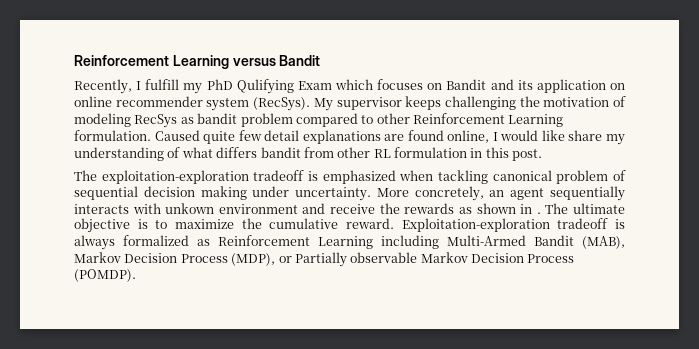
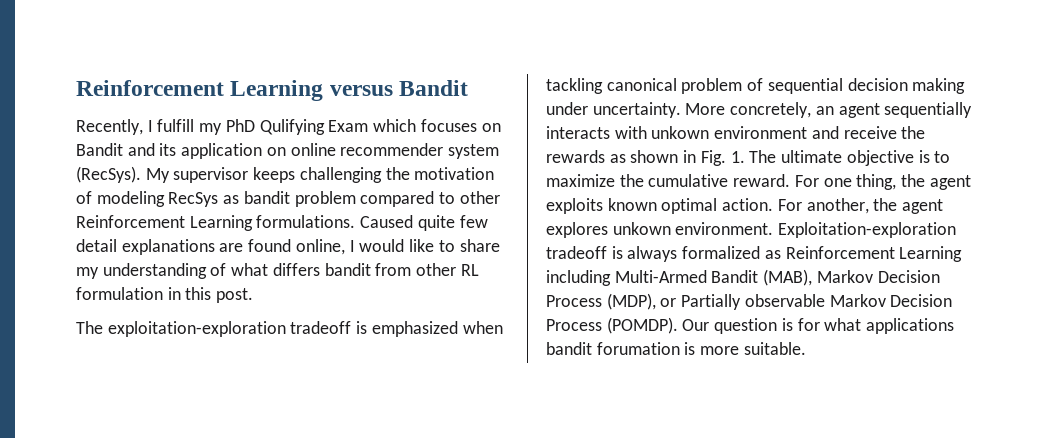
- My supervisor keeps challenging the motivation of modeling RecSys as bandit problem compared to other Reinforcement Learning formulation.
+ My supervisor keeps challenging the motivation of modeling RecSys as bandit problem compared to other Reinforcement Learning formulations.
- Caused quite few detail explanations are found online, I would like share my understanding of what differs bandit from other RL formulation in this post.
+ Caused quite few detail explanations are found online, I would like to share my understanding of what differs bandit from other RL formulation in this post.
- More concretely, an agent sequentially interacts with unkown environment and receive the rewards as shown in . The ultimate objective is to maximize the cumulative reward.
+ More concretely, an agent sequentially interacts with unkown environment and receive the rewards as shown in Fig. 1. The ultimate objective is to maximize the cumulative reward.
+ For one thing, the agent exploits known optimal action. For another, the agent explores unkown environment.
+ Our question is for what applications bandit forumation is more suitable.

